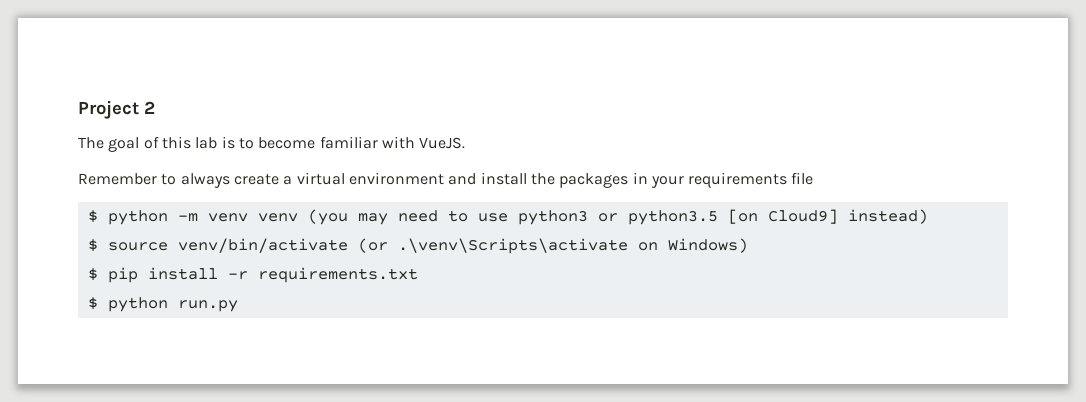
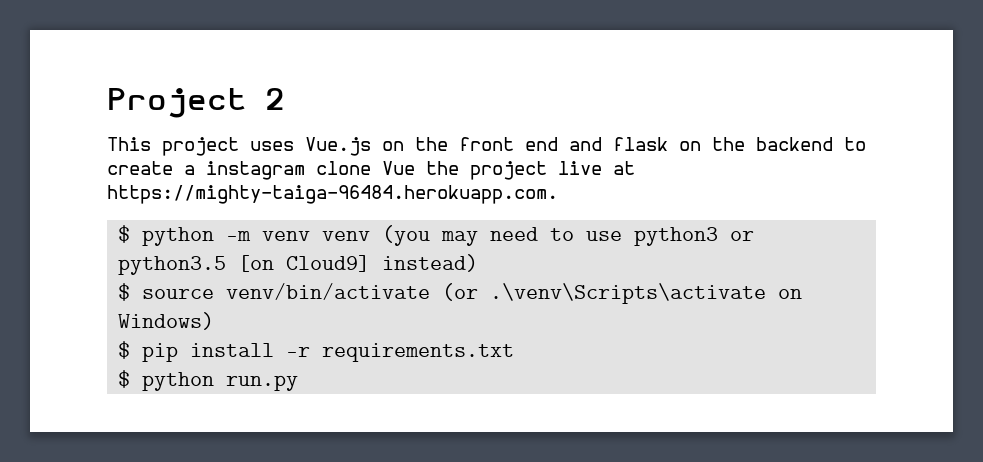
- The goal of this lab is to become familiar with VueJS.
- Remember to always create a virtual environment and install the packages in your requirements file
+ This project uses Vue.js on the front end and flask on the backend to create a instagram clone Vue the project live at https://mighty-taiga-96484.herokuapp.com.

